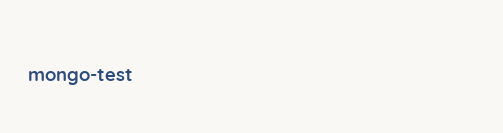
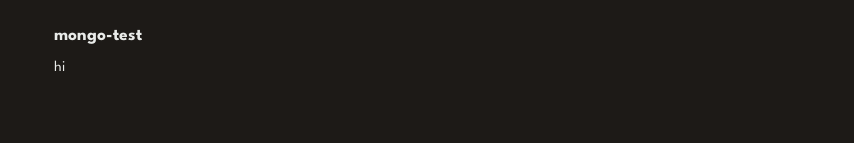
+ hi

